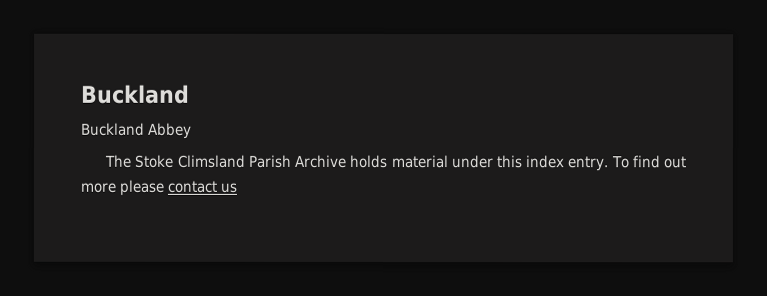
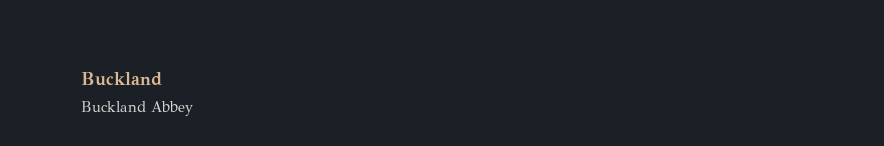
- The Stoke Climsland Parish Archive holds material under this index entry. To find out more please contact us

